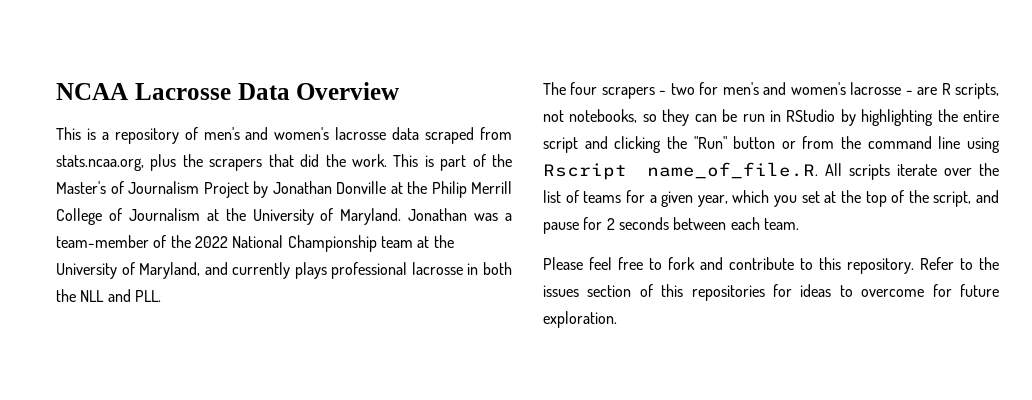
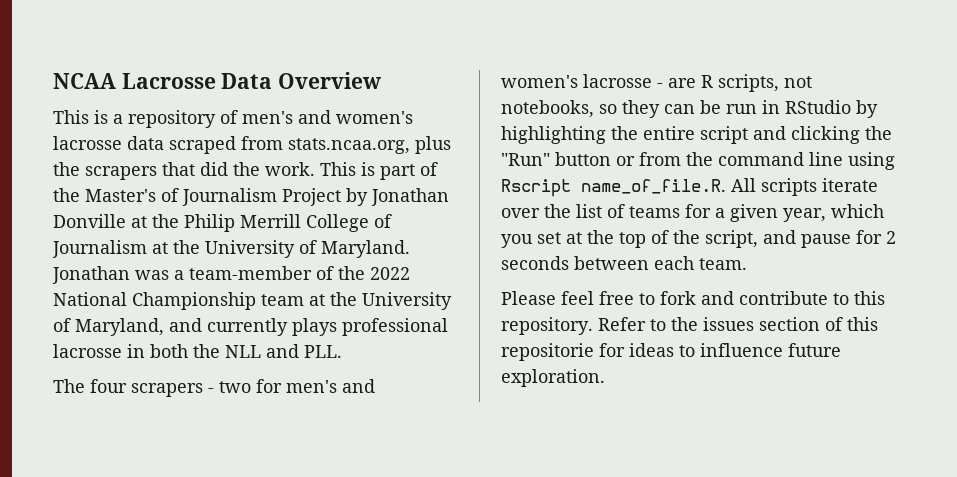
- Refer to the issues section of this repositories for ideas to overcome for future exploration.
+ Refer to the issues section of this repositorie for ideas to influence future exploration.

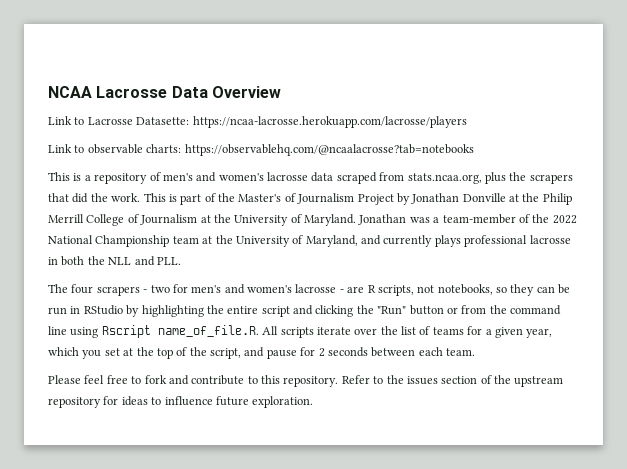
+ Link to Lacrosse Datasette: https://ncaa-lacrosse.herokuapp.com/lacrosse/players
+ Link to observable charts: https://observablehq.com/@ncaalacrosse?tab=notebooks
- Refer to the issues section of this repositorie for ideas to influence future exploration.
+ Refer to the issues section of the upstream repository for ideas to influence future exploration.

